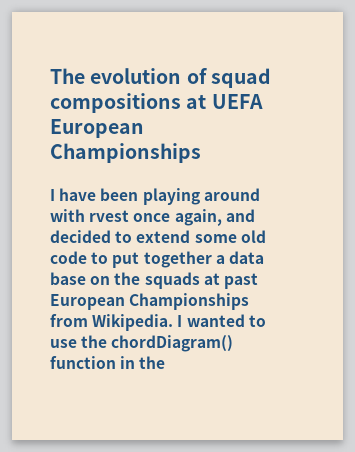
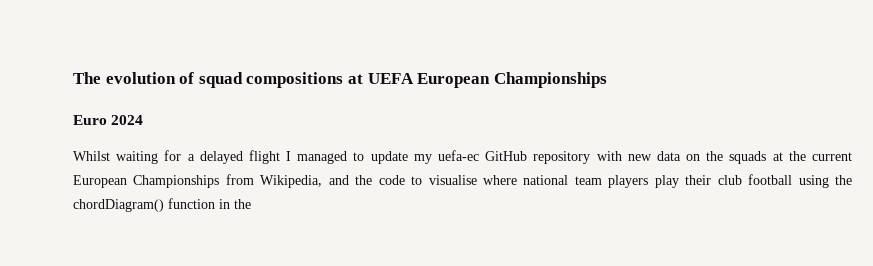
- I have been playing around with rvest once again, and decided to extend some old code to put together a data base on the squads at past European Championships from Wikipedia. I wanted to use the chordDiagram() function in the
+ Euro 2024
+ Whilst waiting for a delayed flight I managed to update my uefa-ec GitHub repository with new data on the squads at the current European Championships from Wikipedia, and the code to visualise where national team players play their club football using the chordDiagram() function in the

